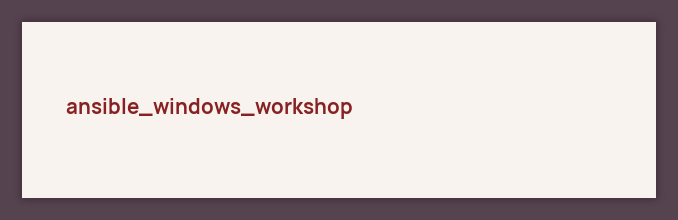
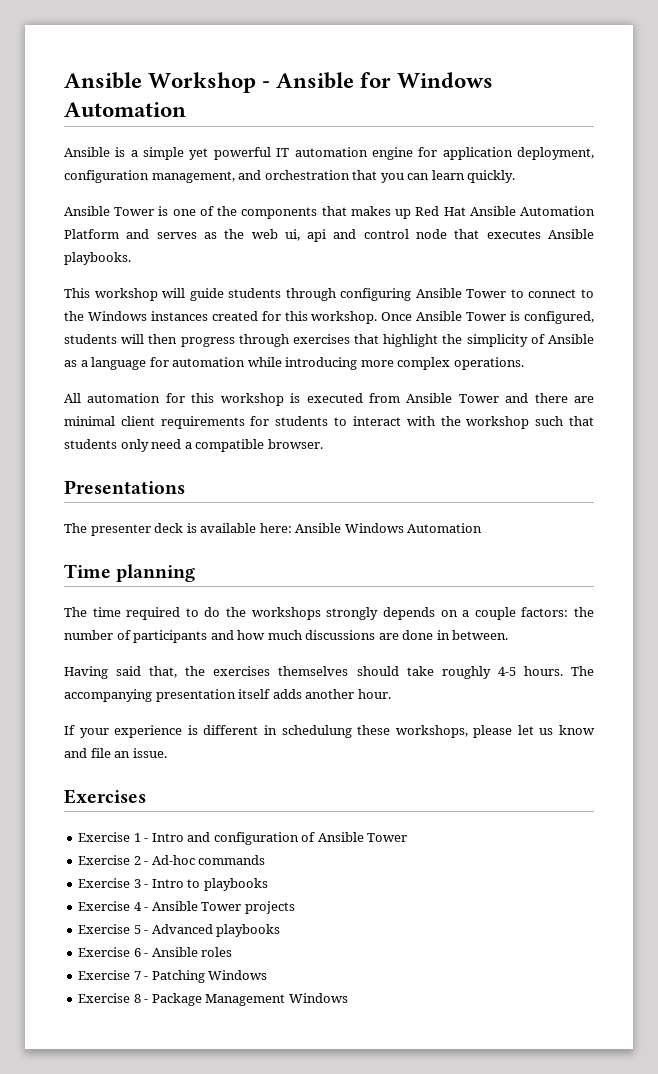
- ansible_windows_workshop
+ Ansible Workshop - Ansible for Windows Automation
+ Ansible is a simple yet powerful IT automation engine for application deployment, configuration management, and orchestration that you can learn quickly.
+ Ansible Tower is one of the components that makes up Red Hat Ansible Automation Platform and serves as the web ui, api and control node that executes Ansible playbooks.
+ This workshop will guide students through configuring Ansible Tower to connect to the Windows instances created for this workshop. Once Ansible Tower is configured, students will then progress through exercises that highlight the simplicity of Ansible as a language for automation while introducing more complex operations.
+ All automation for this workshop is executed from Ansible Tower and there are minimal client requirements for students to interact with the workshop such that students only need a compatible browser.
+ Presentations
+ The presenter deck is available here: Ansible Windows Automation
+ Time planning
+ The time required to do the workshops strongly depends on a couple factors: the number of participants and how much discussions are done in between.
+ Having said that, the exercises themselves should take roughly 4-5 hours. The accompanying presentation itself adds another hour.
+ If your experience is different in schedulung these workshops, please let us know and file an issue.
+ Exercises
+ Exercise 1 - Intro and configuration of Ansible Tower
+ Exercise 2 - Ad-hoc commands
+ Exercise 3 - Intro to playbooks
+ Exercise 4 - Ansible Tower projects
+ Exercise 5 - Advanced playbooks
+ Exercise 6 - Ansible roles
+ Exercise 7 - Patching Windows
+ Exercise 8 - Package Management Windows

